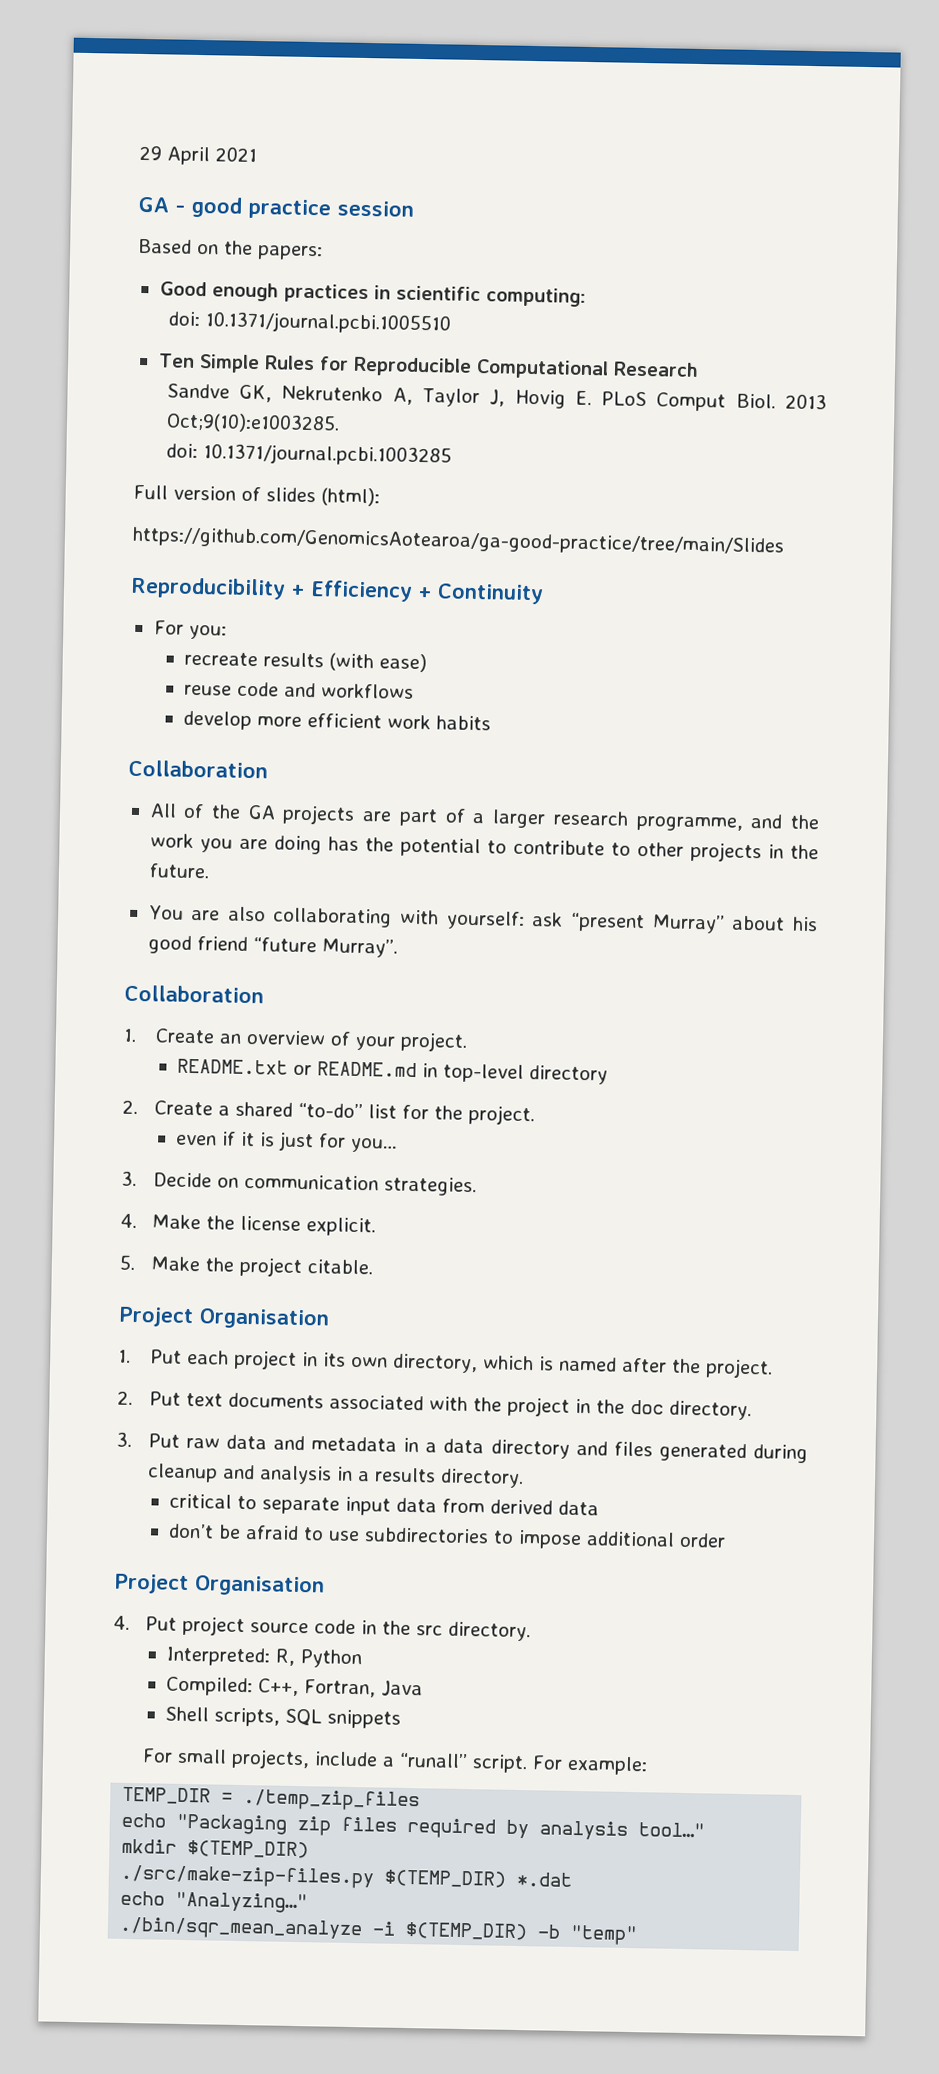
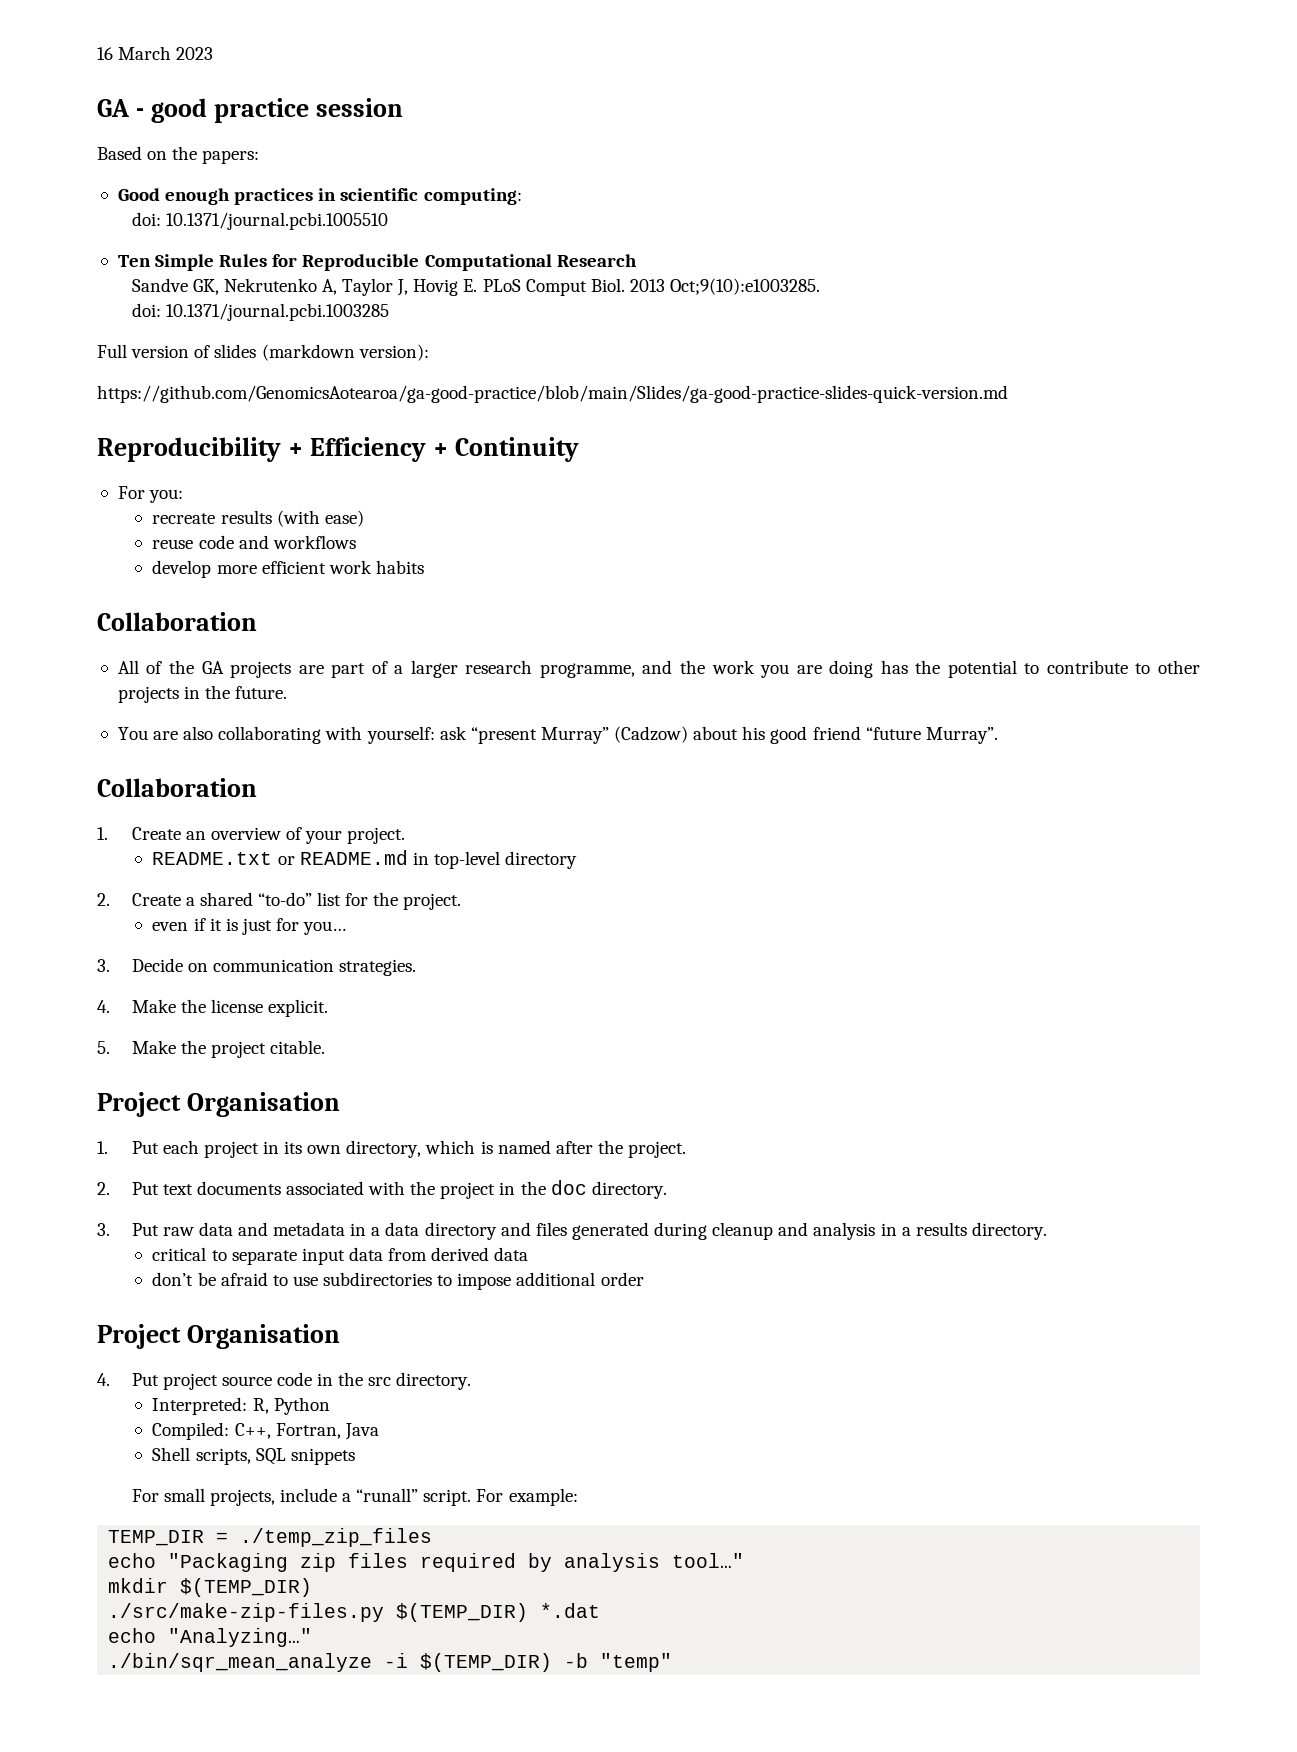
- 29 April 2021
+ 16 March 2023
- Full version of slides (html):
- https://github.com/GenomicsAotearoa/ga-good-practice/tree/main/Slides
+ Full version of slides (markdown version):
+ https://github.com/GenomicsAotearoa/ga-good-practice/blob/main/Slides/ga-good-practice-slides-quick-version.md
- You are also collaborating with yourself: ask “present Murray” about his good friend “future Murray”.
+ You are also collaborating with yourself: ask “present Murray” (Cadzow) about his good friend “future Murray”.

